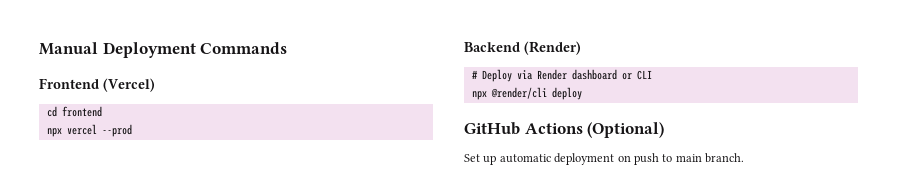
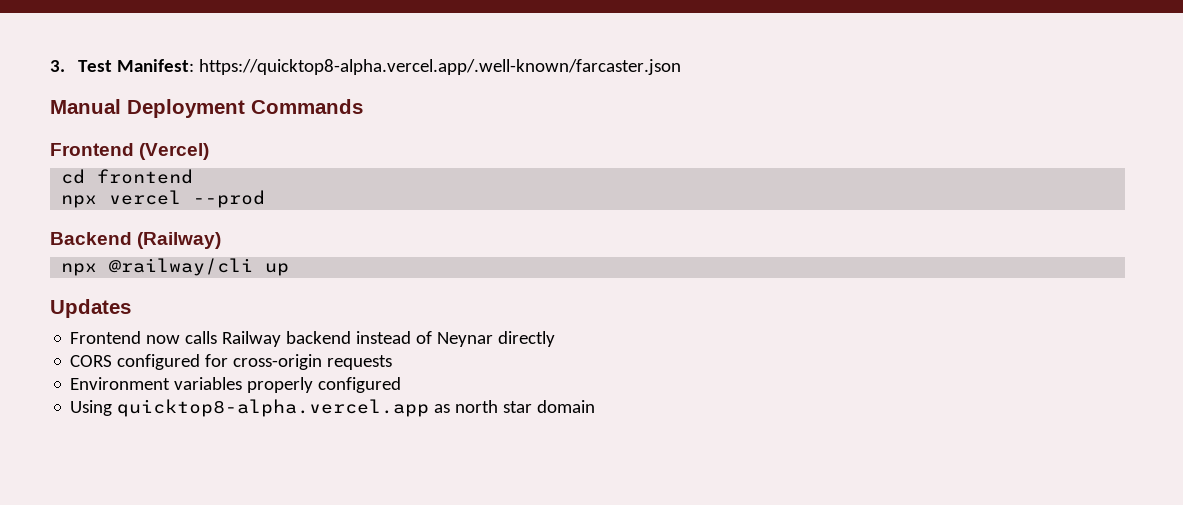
+ 3. Test Manifest: https://quicktop8-alpha.vercel.app/.well-known/farcaster.json
- Backend (Render)
- # Deploy via Render dashboard or CLI
- npx @render/cli deploy
- GitHub Actions (Optional)
- Set up automatic deployment on push to main branch.
+ Backend (Railway)
+ npx @railway/cli up
+ Updates
+ Frontend now calls Railway backend instead of Neynar directly
+ CORS configured for cross-origin requests
+ Environment variables properly configured
+ Using quicktop8-alpha.vercel.app as north star domain

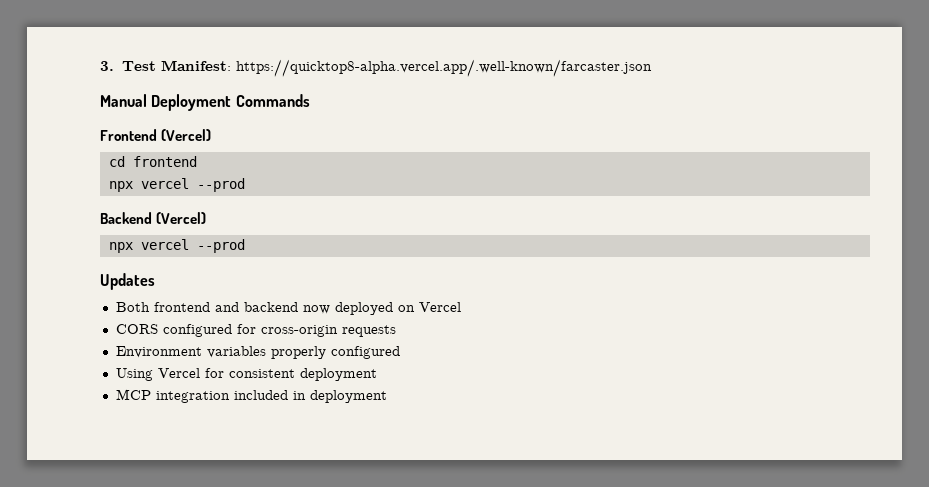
- Backend (Railway)
- npx @railway/cli up
+ Backend (Vercel)
+ npx vercel --prod
- Frontend now calls Railway backend instead of Neynar directly
+ Both frontend and backend now deployed on Vercel
- Using quicktop8-alpha.vercel.app as north star domain
+ Using Vercel for consistent deployment
+ MCP integration included in deployment

